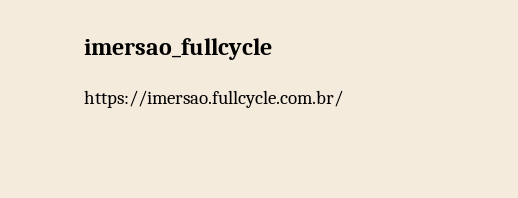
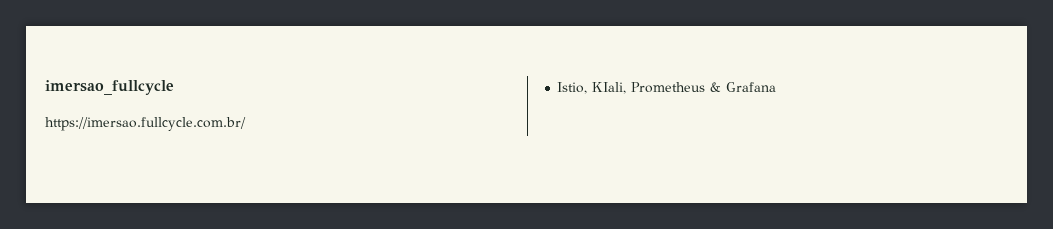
+ Istio, KIali, Prometheus & Grafana

